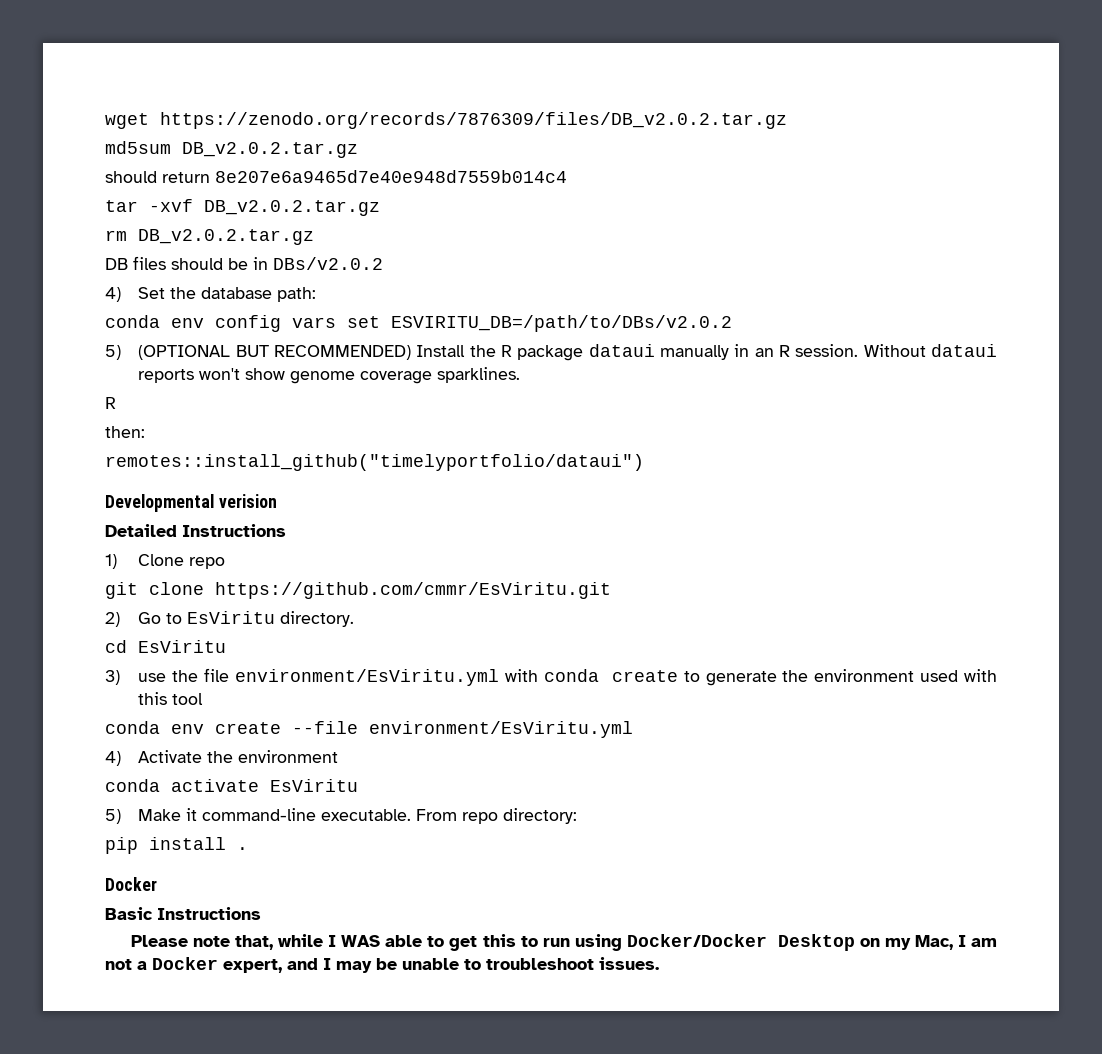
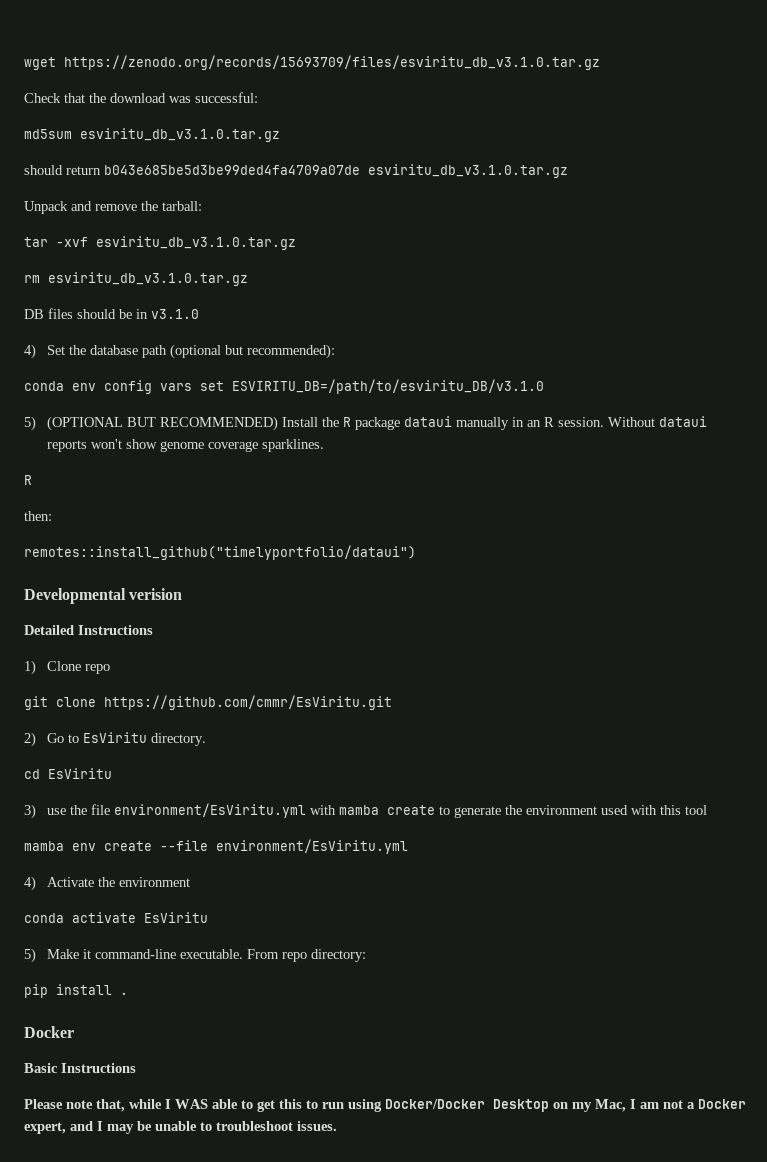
- wget https://zenodo.org/records/7876309/files/DB_v2.0.2.tar.gz
+ wget https://zenodo.org/records/15693709/files/esviritu_db_v3.1.0.tar.gz
+ Check that the download was successful:
- md5sum DB_v2.0.2.tar.gz
+ md5sum esviritu_db_v3.1.0.tar.gz
- should return 8e207e6a9465d7e40e948d7559b014c4
+ should return b043e685be5d3be99ded4fa4709a07de esviritu_db_v3.1.0.tar.gz
+ Unpack and remove the tarball:
- tar -xvf DB_v2.0.2.tar.gz
+ tar -xvf esviritu_db_v3.1.0.tar.gz
- rm DB_v2.0.2.tar.gz
+ rm esviritu_db_v3.1.0.tar.gz
- DB files should be in DBs/v2.0.2
+ DB files should be in v3.1.0
- 4) Set the database path:
+ 4) Set the database path (optional but recommended):
- conda env config vars set ESVIRITU_DB=/path/to/DBs/v2.0.2
+ conda env config vars set ESVIRITU_DB=/path/to/esviritu_DB/v3.1.0
- 3) use the file environment/EsViritu.yml with conda create to generate the environment used with this tool
+ 3) use the file environment/EsViritu.yml with mamba create to generate the environment used with this tool
- conda env create --file environment/EsViritu.yml
+ mamba env create --file environment/EsViritu.yml

